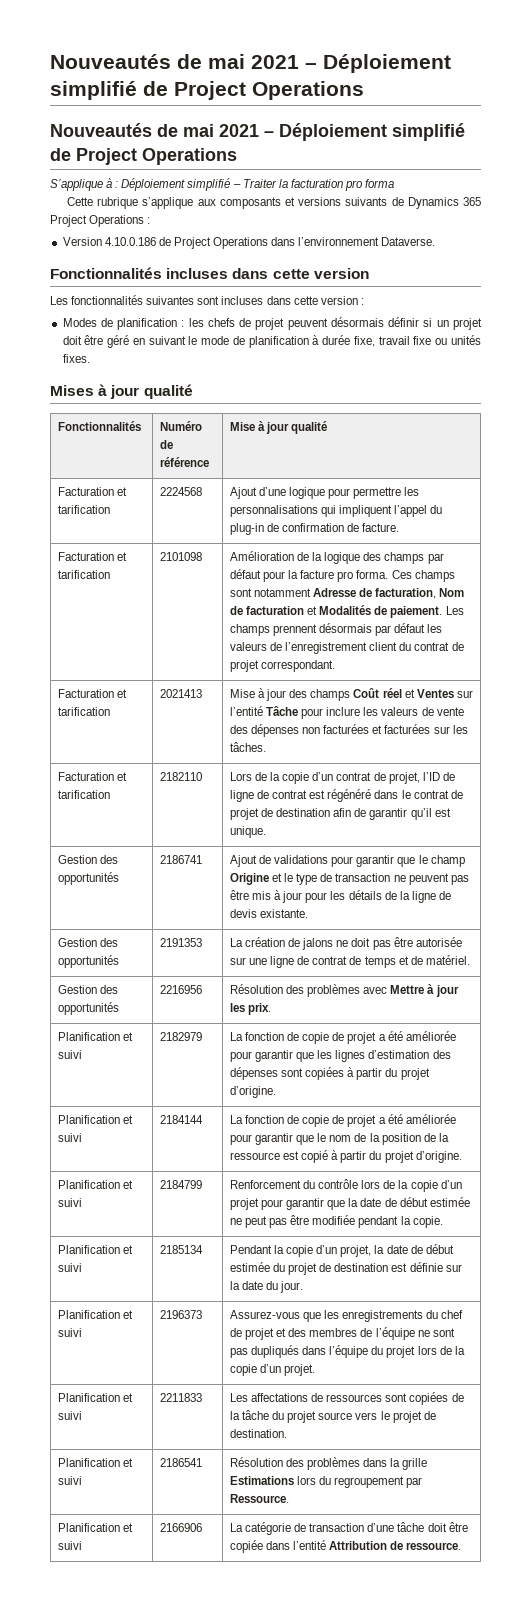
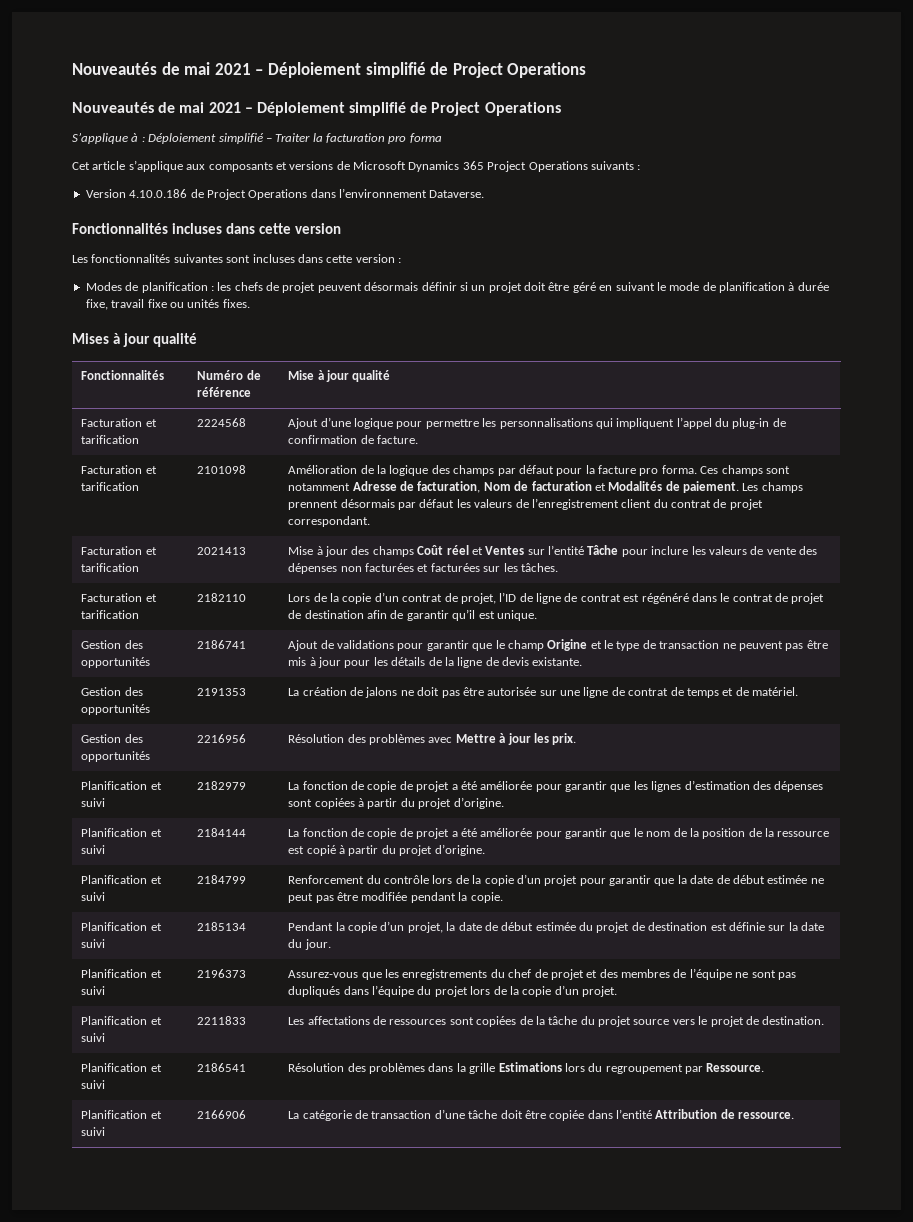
- Cette rubrique s’applique aux composants et versions suivants de Dynamics 365 Project Operations :
+ Cet article s’applique aux composants et versions de Microsoft Dynamics 365 Project Operations suivants :

